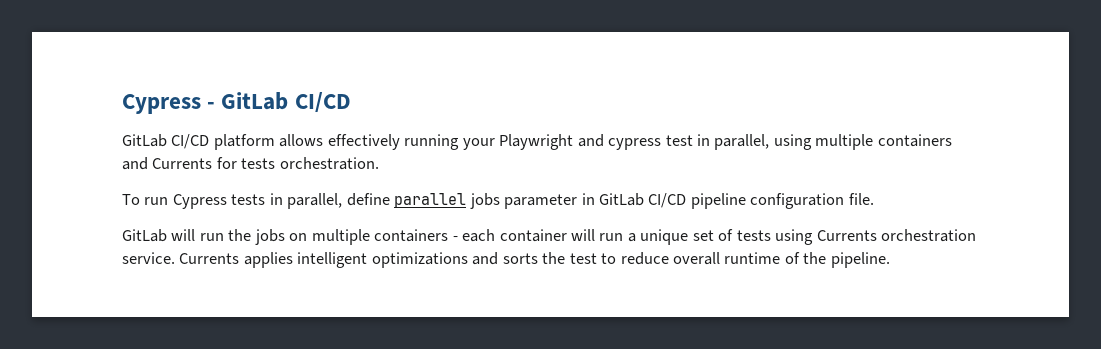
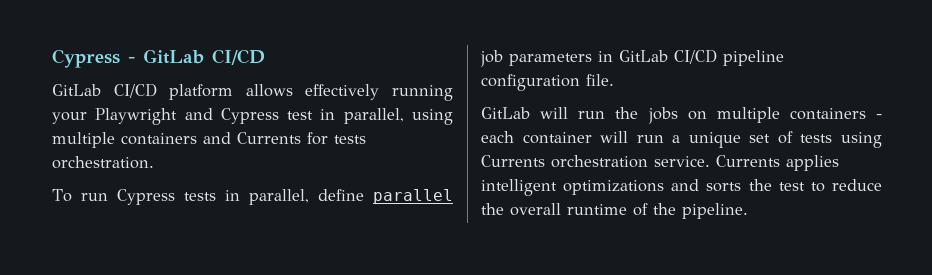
- GitLab CI/CD platform allows effectively running your Playwright and cypress test in parallel, using multiple containers and Currents for tests orchestration.
+ GitLab CI/CD platform allows effectively running your Playwright and Cypress test in parallel, using multiple containers and Currents for tests orchestration.
- To run Cypress tests in parallel, define parallel jobs parameter in GitLab CI/CD pipeline configuration file.
+ To run Cypress tests in parallel, define parallel job parameters in GitLab CI/CD pipeline configuration file.
- Currents applies intelligent optimizations and sorts the test to reduce overall runtime of the pipeline.
+ Currents applies intelligent optimizations and sorts the test to reduce the overall runtime of the pipeline.

